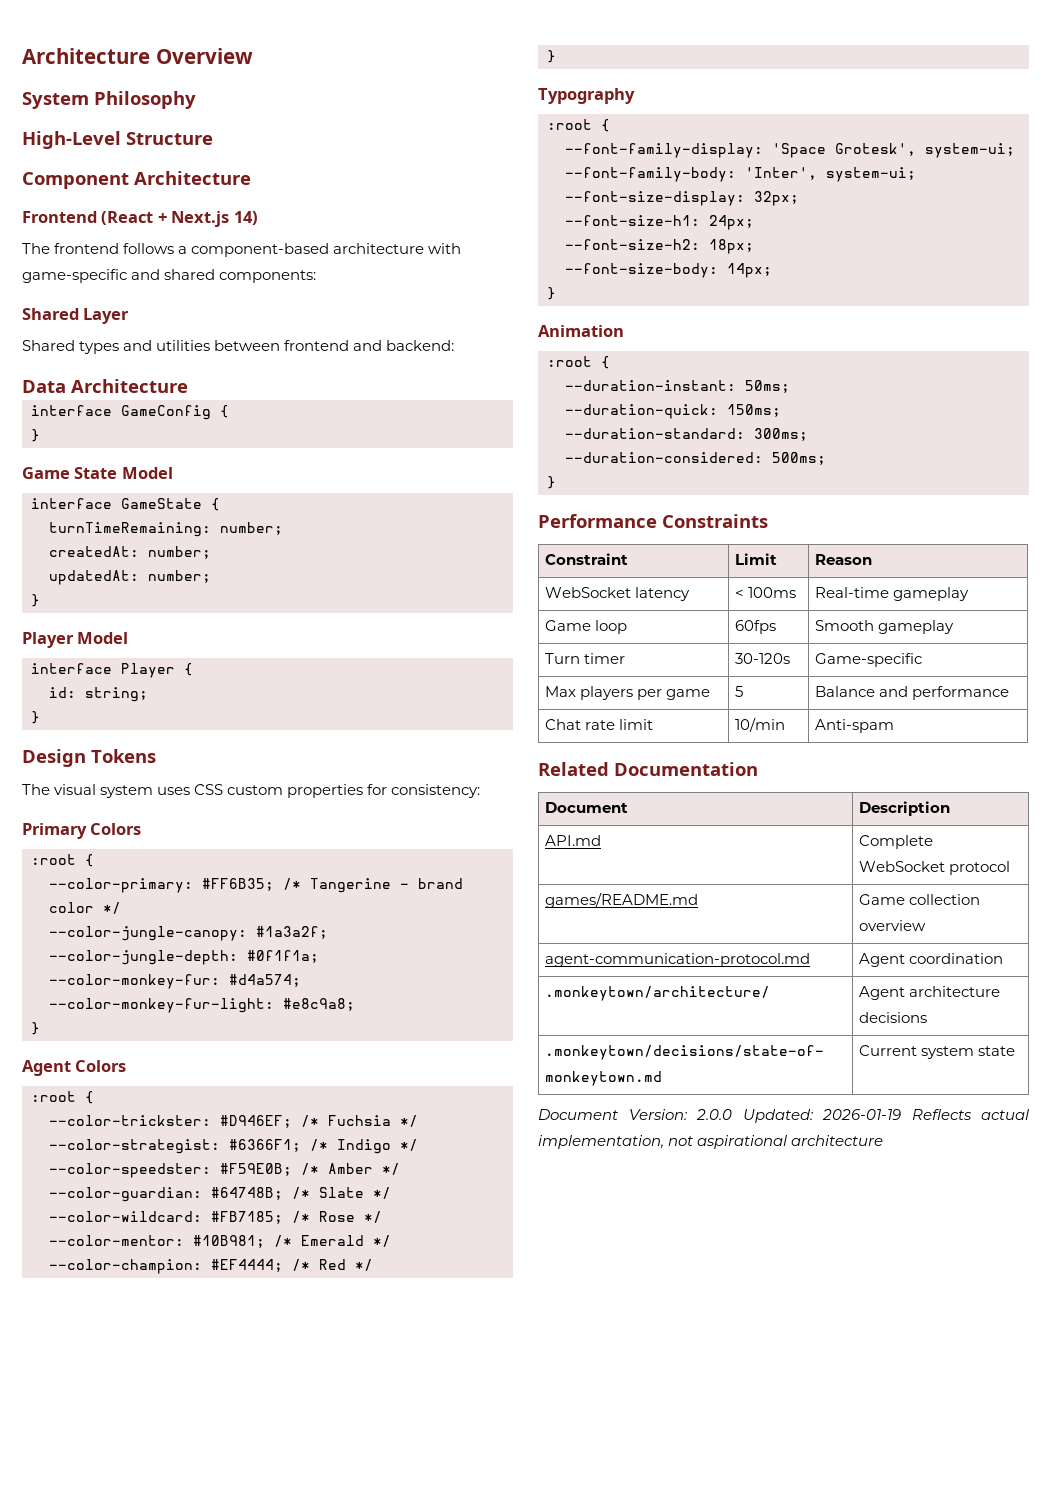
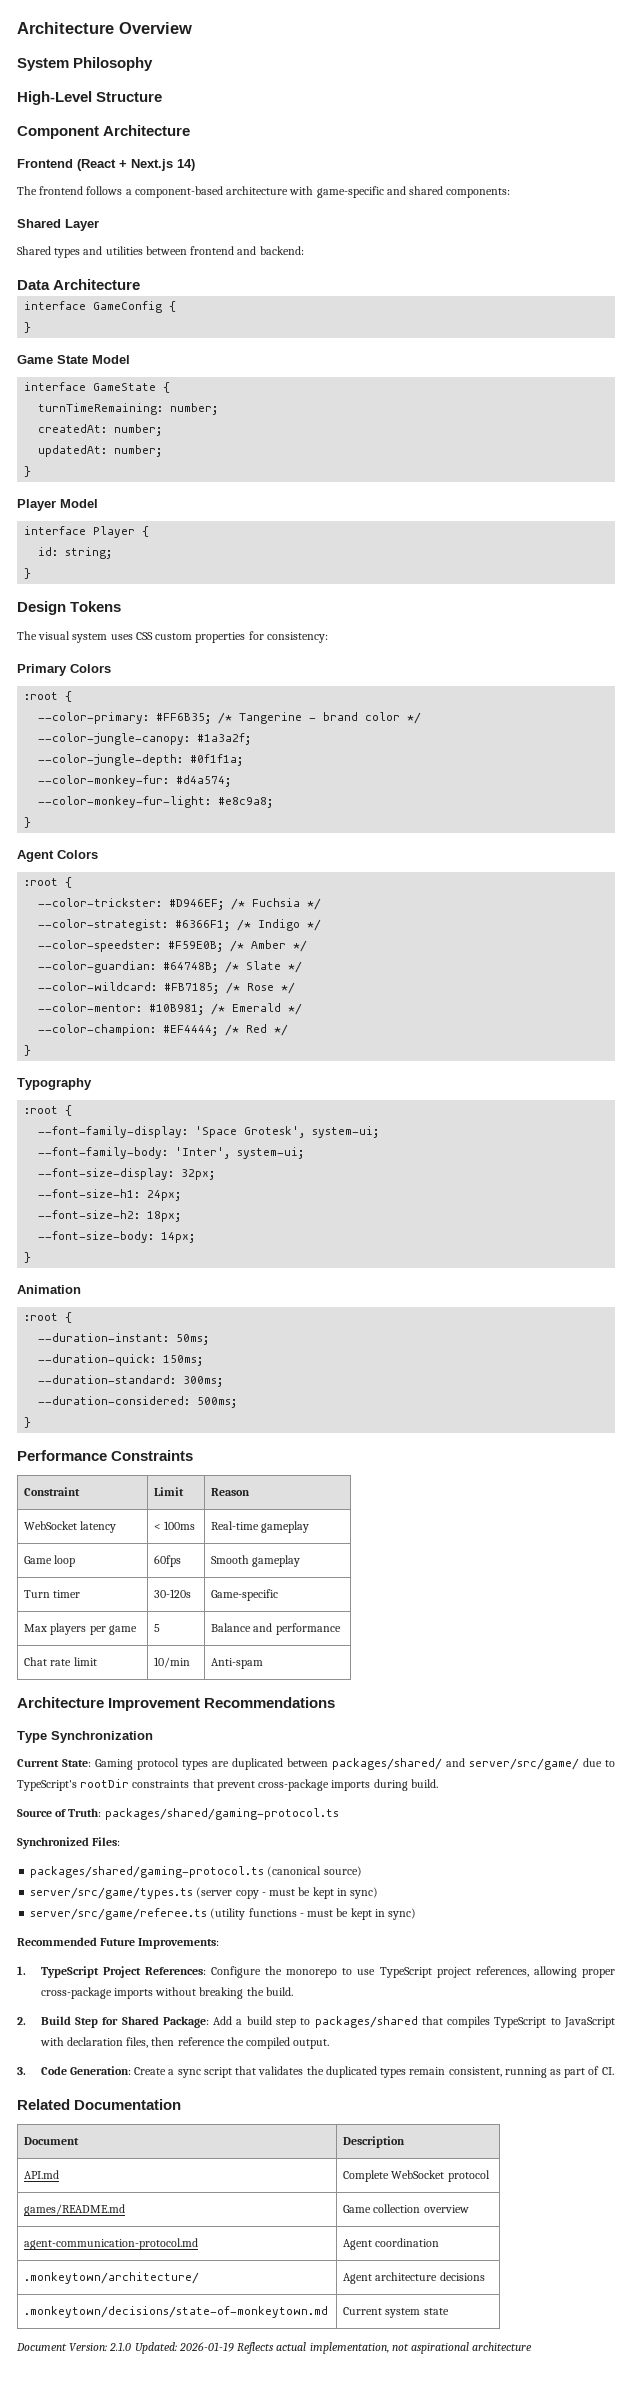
+ Architecture Improvement Recommendations
+ Type Synchronization
+ Current State: Gaming protocol types are duplicated between packages/shared/ and server/src/game/ due to TypeScript's rootDir constraints that prevent cross-package imports during build.
+ Source of Truth: packages/shared/gaming-protocol.ts
+ Synchronized Files:
+ packages/shared/gaming-protocol.ts (canonical source)
+ server/src/game/types.ts (server copy - must be kept in sync)
+ server/src/game/referee.ts (utility functions - must be kept in sync)
+ Recommended Future Improvements:
+ 1. TypeScript Project References: Configure the monorepo to use TypeScript project references, allowing proper cross-package imports without breaking the build.
+ 2. Build Step for Shared Package: Add a build step to packages/shared that compiles TypeScript to JavaScript with declaration files, then reference the compiled output.
+ 3. Code Generation: Create a sync script that validates the duplicated types remain consistent, running as part of CI.
- Document Version: 2.0.0 Updated: 2026-01-19 Reflects actual implementation, not aspirational architecture
+ Document Version: 2.1.0 Updated: 2026-01-19 Reflects actual implementation, not aspirational architecture

